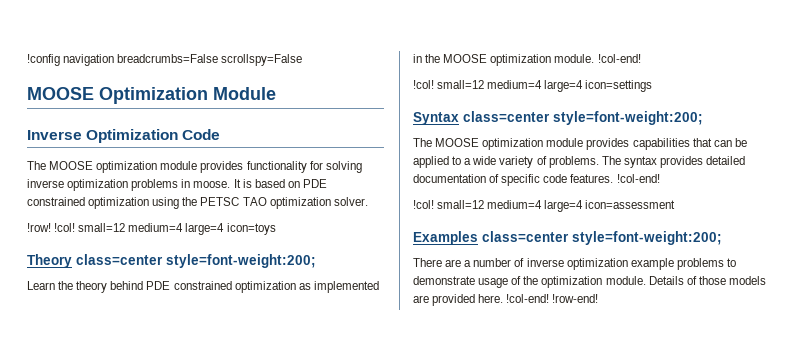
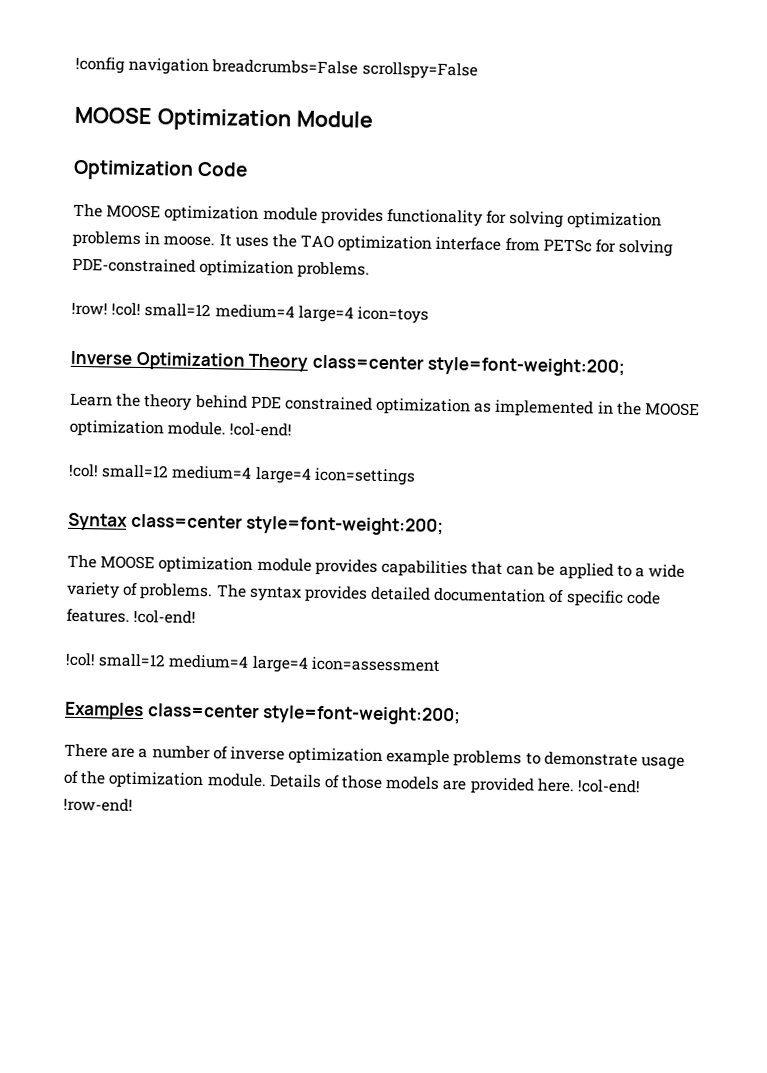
- Inverse Optimization Code
+ Optimization Code
- The MOOSE optimization module provides functionality for solving inverse optimization problems in moose.
+ The MOOSE optimization module provides functionality for solving optimization problems in moose.
- It is based on PDE constrained optimization using the PETSC TAO optimization solver.
+ It uses the TAO optimization interface from PETSc for solving PDE-constrained optimization problems.
- Theory class=center style=font-weight:200;
+ Inverse Optimization Theory class=center style=font-weight:200;

